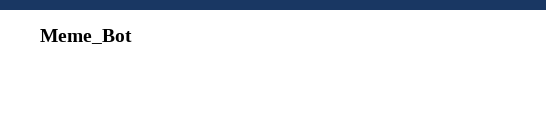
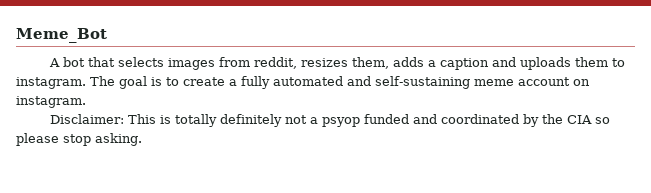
+ A bot that selects images from reddit, resizes them, adds a caption and uploads them to instagram. The goal is to create a fully automated and self-sustaining meme account on instagram.
+ Disclaimer: This is totally definitely not a psyop funded and coordinated by the CIA so please stop asking.

